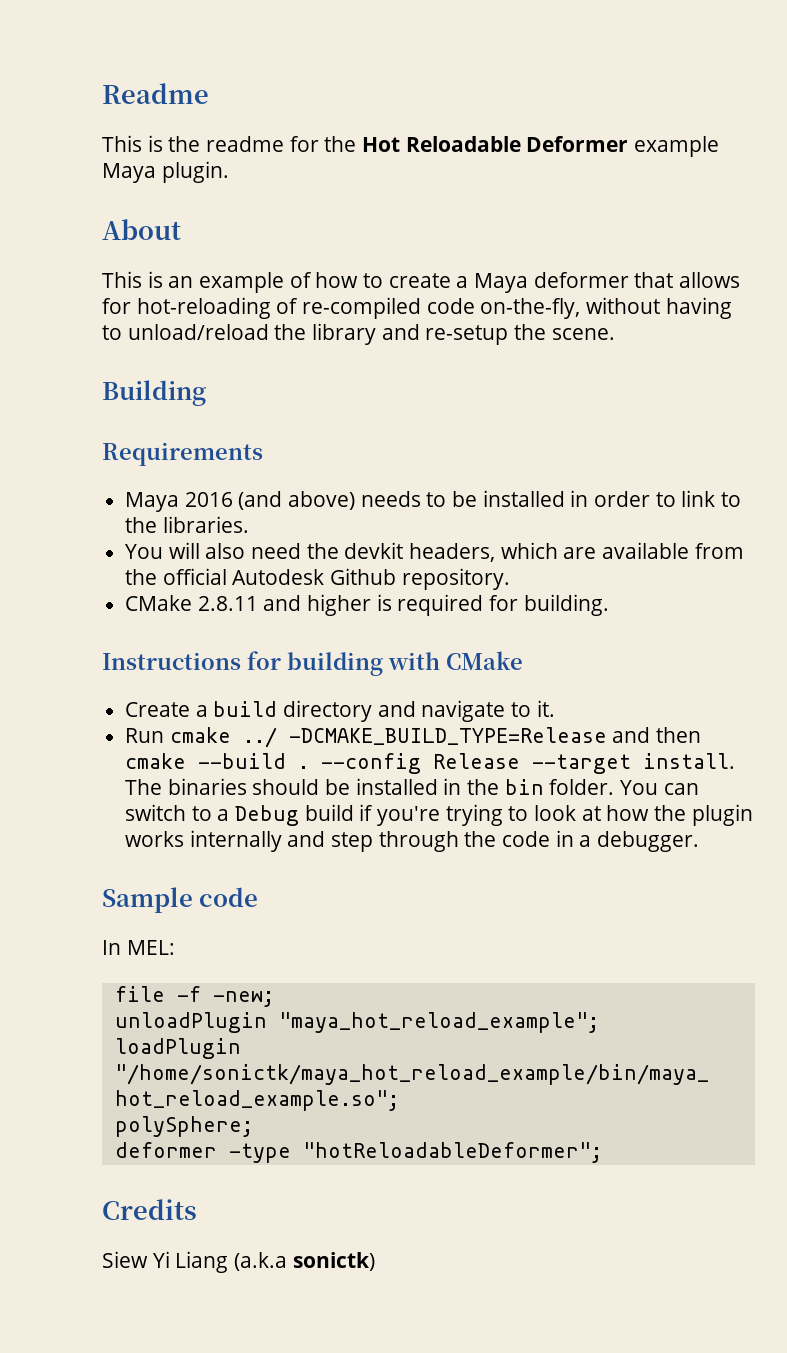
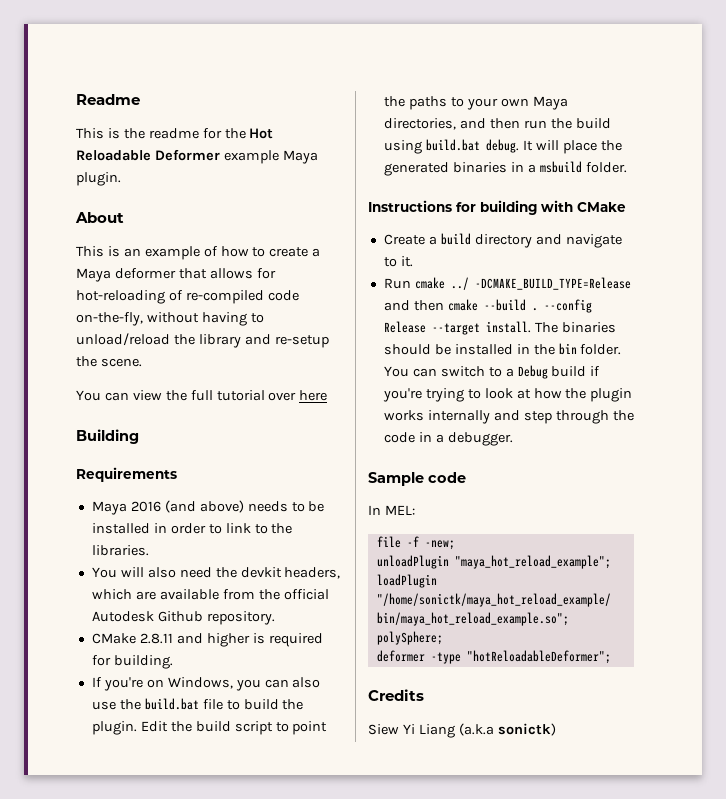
+ You can view the full tutorial over here
+ If you're on Windows, you can also use the build.bat file to build the plugin. Edit the build script to point the paths to your own Maya directories, and then run the build using build.bat debug. It will place the generated binaries in a msbuild folder.

